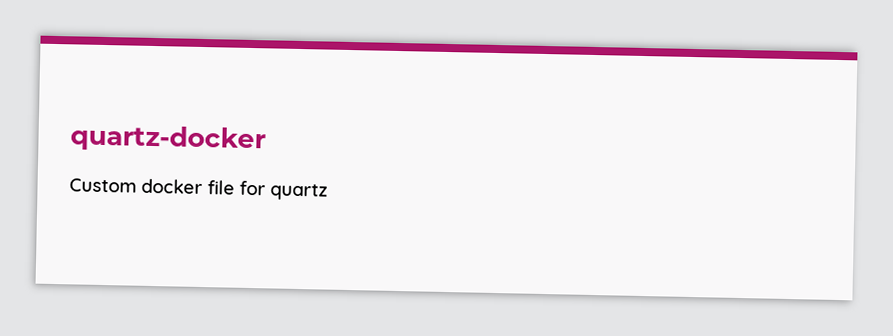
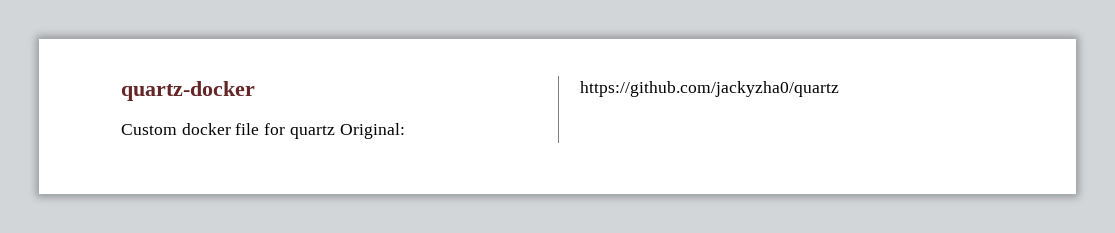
- Custom docker file for quartz
+ Custom docker file for quartz Original: https://github.com/jackyzha0/quartz

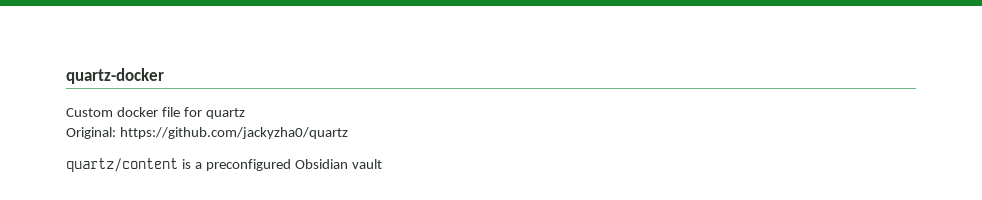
- Custom docker file for quartz Original: https://github.com/jackyzha0/quartz
+ Custom docker file for quartz
+ Original: https://github.com/jackyzha0/quartz
+ quartz/content is a preconfigured Obsidian vault

